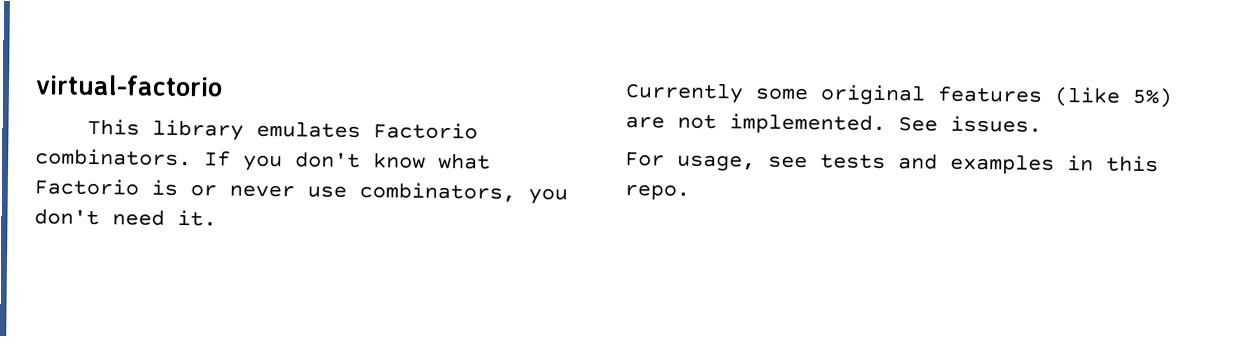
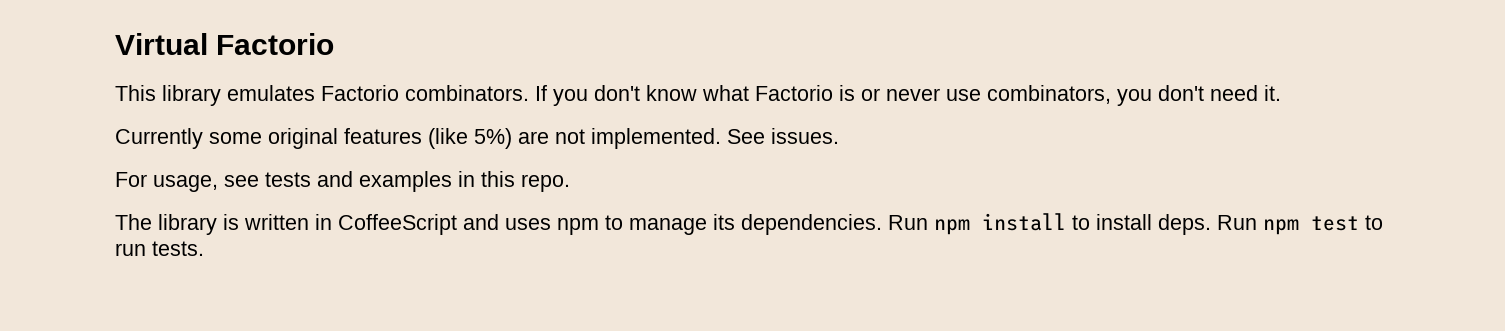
- virtual-factorio
+ Virtual Factorio
+ The library is written in CoffeeScript and uses npm to manage its dependencies. Run npm install to install deps. Run npm test to run tests.

